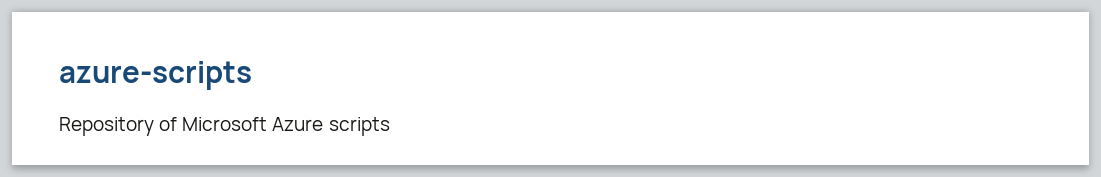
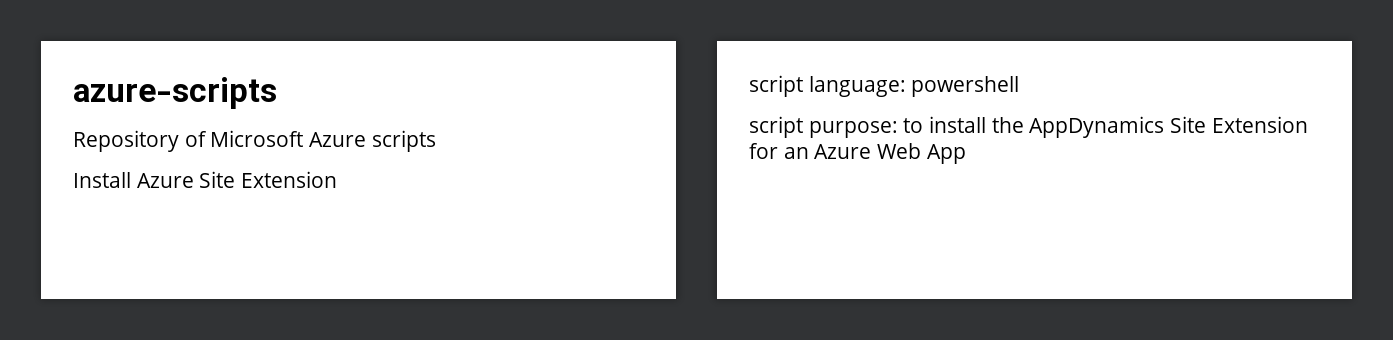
+ Install Azure Site Extension
+ script language: powershell
+ script purpose: to install the AppDynamics Site Extension for an Azure Web App

